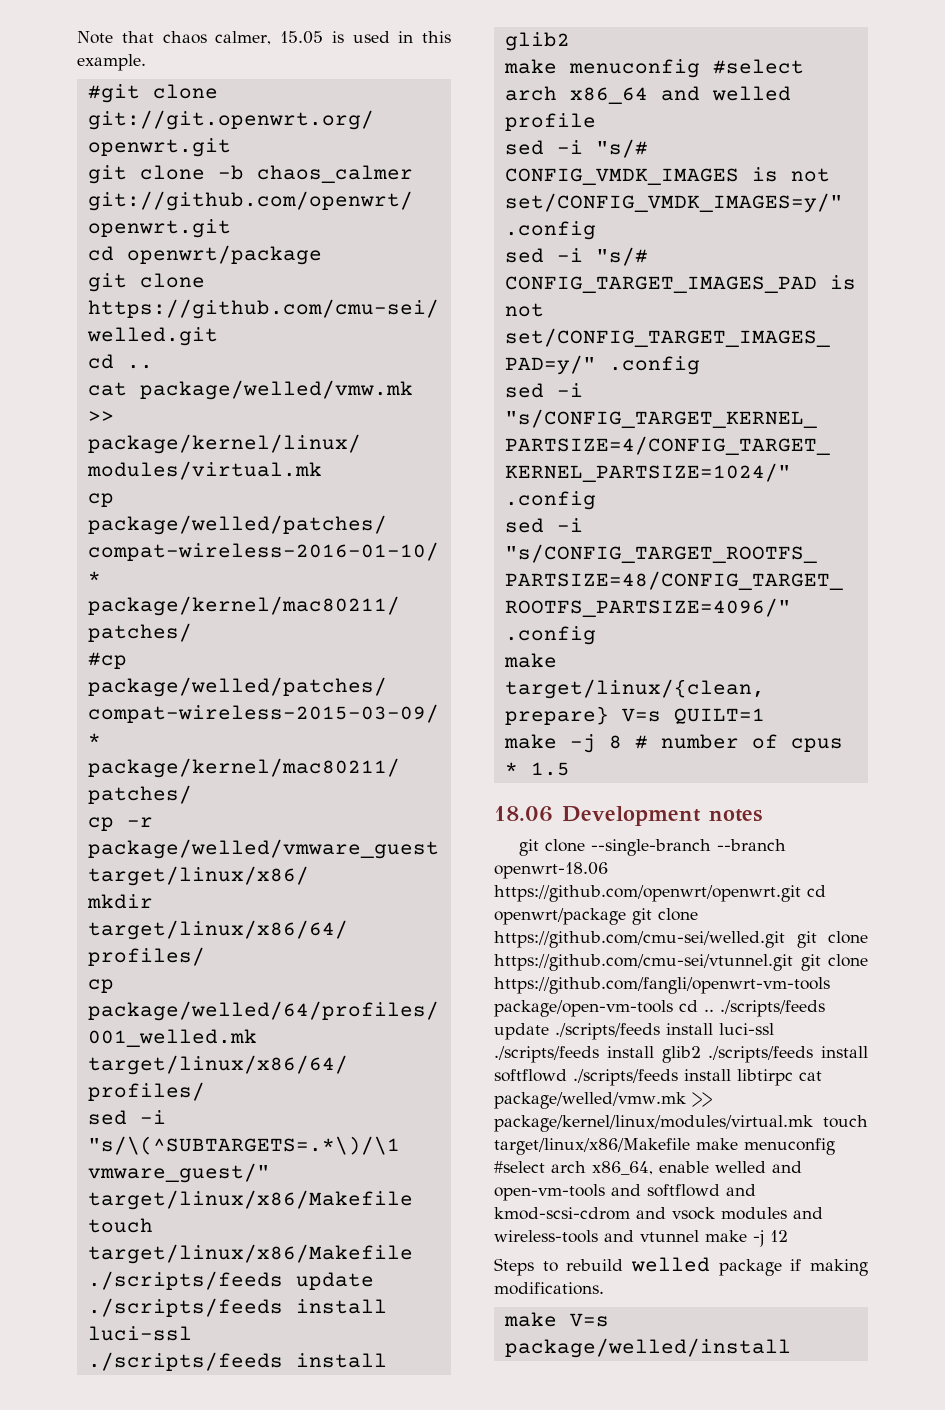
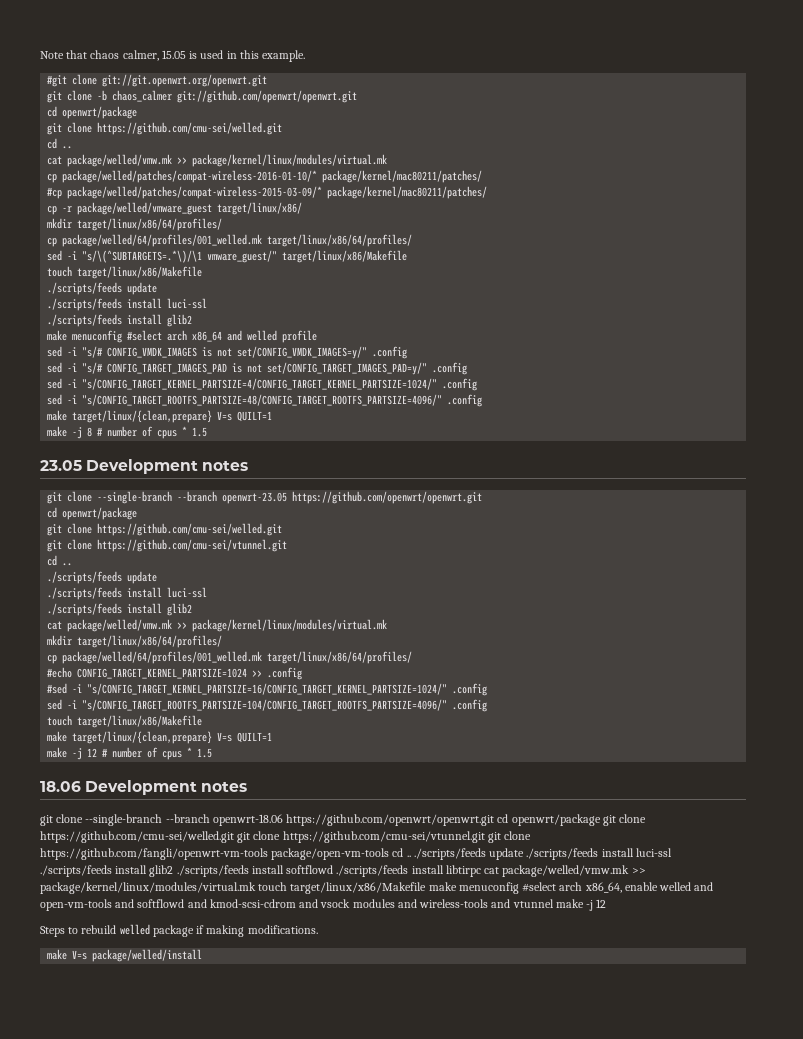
+ 23.05 Development notes
+ git clone --single-branch --branch openwrt-23.05 https://github.com/openwrt/openwrt.git
+ cd openwrt/package
+ git clone https://github.com/cmu-sei/welled.git
+ git clone https://github.com/cmu-sei/vtunnel.git
+ cd ..
+ ./scripts/feeds update
+ ./scripts/feeds install luci-ssl
+ ./scripts/feeds install glib2
+ cat package/welled/vmw.mk >> package/kernel/linux/modules/virtual.mk
+ mkdir target/linux/x86/64/profiles/
+ cp package/welled/64/profiles/001_welled.mk target/linux/x86/64/profiles/
+ #echo CONFIG_TARGET_KERNEL_PARTSIZE=1024 >> .config
+ #sed -i "s/CONFIG_TARGET_KERNEL_PARTSIZE=16/CONFIG_TARGET_KERNEL_PARTSIZE=1024/" .config
+ sed -i "s/CONFIG_TARGET_ROOTFS_PARTSIZE=104/CONFIG_TARGET_ROOTFS_PARTSIZE=4096/" .config
+ touch target/linux/x86/Makefile
+ make target/linux/{clean,prepare} V=s QUILT=1
+ make -j 12 # number of cpus * 1.5

